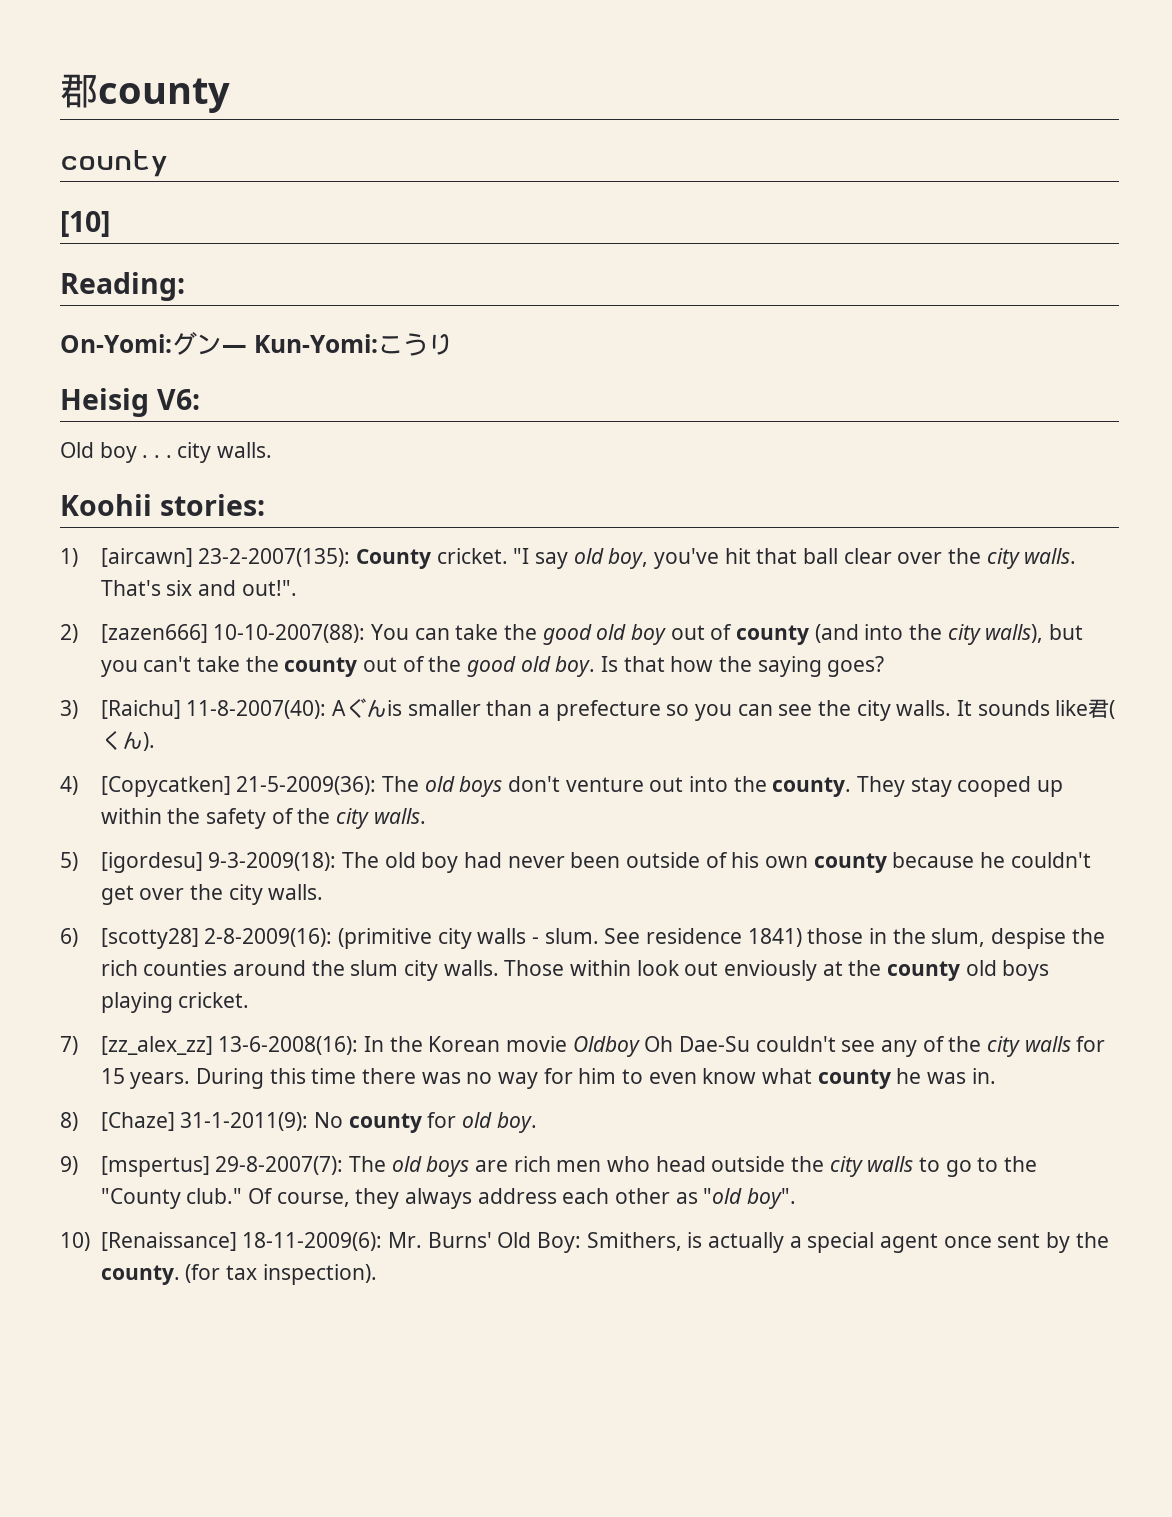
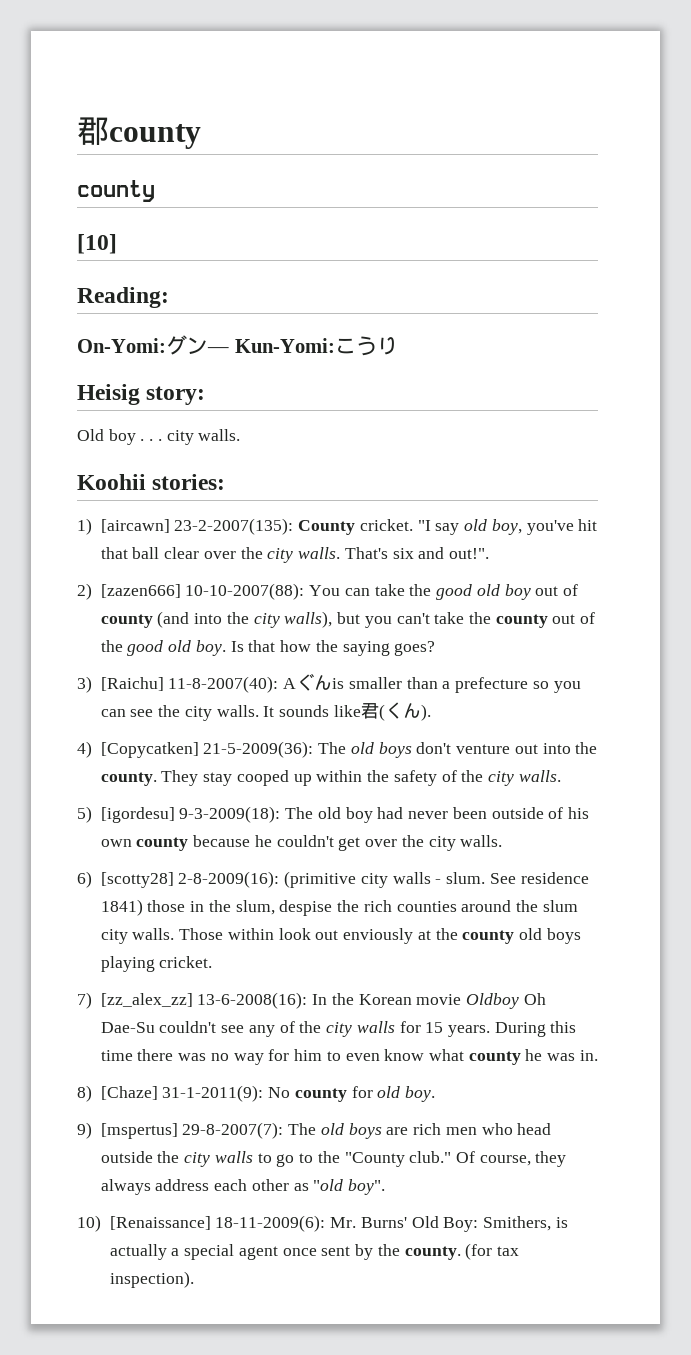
- Heisig V6:
+ Heisig story:

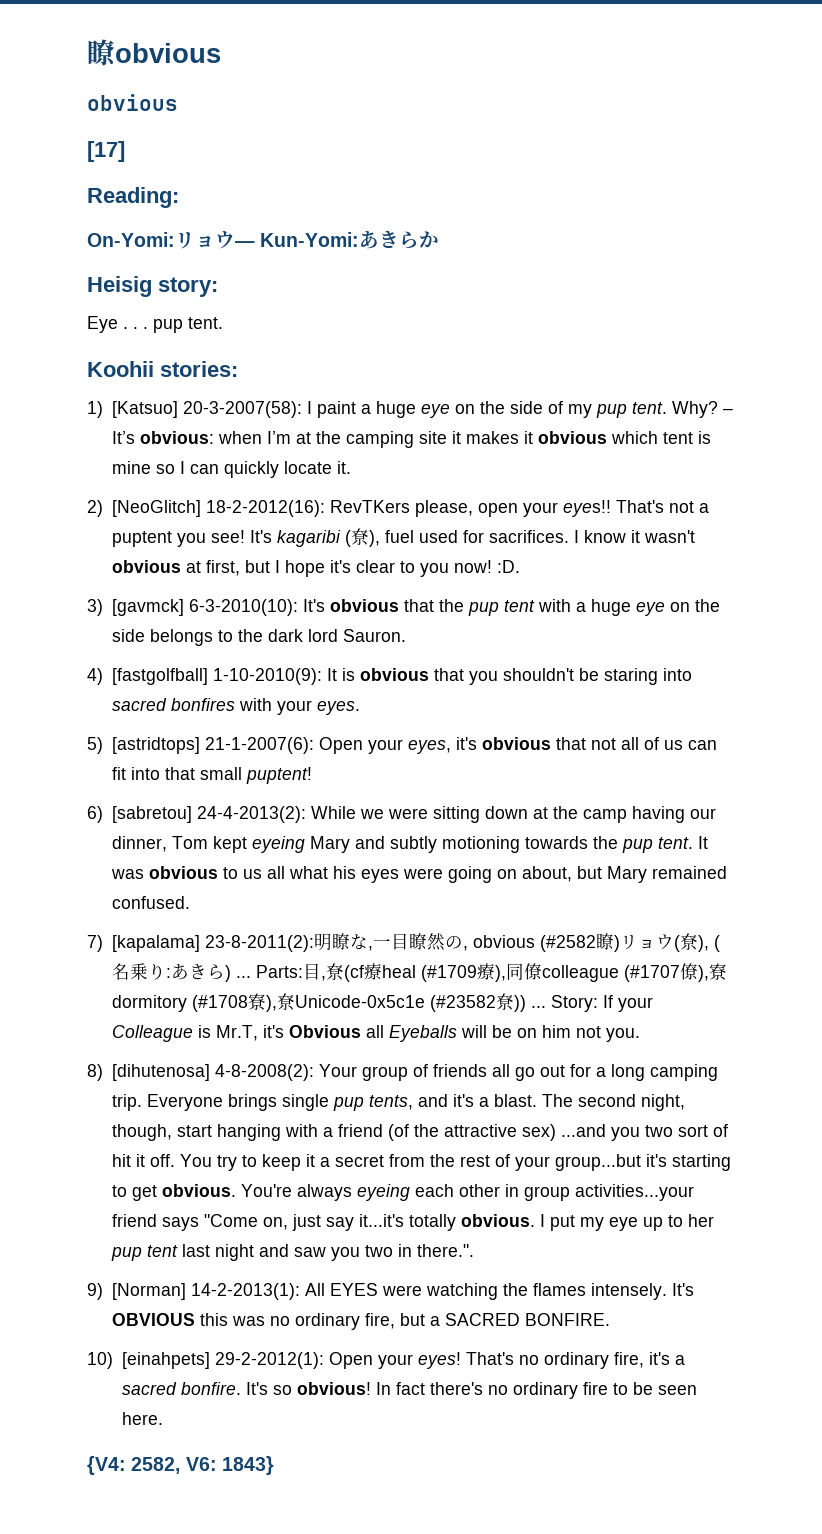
- 郡county
- county
- [10]
+ 瞭obvious
+ obvious
+ [17]
- On-Yomi:グン— Kun-Yomi:こうり
+ On-Yomi:リョウ— Kun-Yomi:あきらか
- Old boy . . . city walls.
+ Eye . . . pup tent.
- 1) [aircawn] 23-2-2007(135): County cricket. "I say old boy, you've hit that ball clear over the city walls. That's six and out!".
- 2) [zazen666] 10-10-2007(88): You can take the good old boy out of county (and into the city walls), but you can't take the county out of the good old boy. Is that how the saying goes?
- 3) [Raichu] 11-8-2007(40): Aぐんis smaller than a prefecture so you can see the city walls. It sounds like君(くん).
- 4) [Copycatken] 21-5-2009(36): The old boys don't venture out into the county. They stay cooped up within the safety of the city walls.
- 5) [igordesu] 9-3-2009(18): The old boy had never been outside of his own county because he couldn't get over the city walls.
- 6) [scotty28] 2-8-2009(16): (primitive city walls - slum. See residence 1841) those in the slum, despise the rich counties around the slum city walls. Those within look out enviously at the county old boys playing cricket.
- 7) [zz_alex_zz] 13-6-2008(16): In the Korean movie Oldboy Oh Dae-Su couldn't see any of the city walls for 15 years. During this time there was no way for him to even know what county he was in.
- 8) [Chaze] 31-1-2011(9): No county for old boy.
- 9) [mspertus] 29-8-2007(7): The old boys are rich men who head outside the city walls to go to the "County club." Of course, they always address each other as "old boy".
- 10) [Renaissance] 18-11-2009(6): Mr. Burns' Old Boy: Smithers, is actually a special agent once sent by the county. (for tax inspection).
+ 1) [Katsuo] 20-3-2007(58): I paint a huge eye on the side of my pup tent. Why? – It’s obvious: when I’m at the camping site it makes it obvious which tent is mine so I can quickly locate it.
+ 2) [NeoGlitch] 18-2-2012(16): RevTKers please, open your eyes!! That's not a puptent you see! It's kagaribi (尞), fuel used for sacrifices. I know it wasn't obvious at first, but I hope it's clear to you now! :D.
+ 3) [gavmck] 6-3-2010(10): It's obvious that the pup tent with a huge eye on the side belongs to the dark lord Sauron.
+ 4) [fastgolfball] 1-10-2010(9): It is obvious that you shouldn't be staring into sacred bonfires with your eyes.
+ 5) [astridtops] 21-1-2007(6): Open your eyes, it's obvious that not all of us can fit into that small puptent!
+ 6) [sabretou] 24-4-2013(2): While we were sitting down at the camp having our dinner, Tom kept eyeing Mary and subtly motioning towards the pup tent. It was obvious to us all what his eyes were going on about, but Mary remained confused.
+ 7) [kapalama] 23-8-2011(2):明瞭な,一目瞭然の, obvious (#2582瞭)リョウ(尞), (名乗り:あきら) ... Parts:目,尞(cf療heal (#1709療),同僚colleague (#1707僚),寮dormitory (#1708寮),尞Unicode-0x5c1e (#23582尞)) ... Story: If your Colleague is Mr.T, it's Obvious all Eyeballs will be on him not you.
+ 8) [dihutenosa] 4-8-2008(2): Your group of friends all go out for a long camping trip. Everyone brings single pup tents, and it's a blast. The second night, though, start hanging with a friend (of the attractive sex) ...and you two sort of hit it off. You try to keep it a secret from the rest of your group...but it's starting to get obvious. You're always eyeing each other in group activities...your friend says "Come on, just say it...it's totally obvious. I put my eye up to her pup tent last night and saw you two in there.".
+ 9) [Norman] 14-2-2013(1): All EYES were watching the flames intensely. It's OBVIOUS this was no ordinary fire, but a SACRED BONFIRE.
+ 10) [einahpets] 29-2-2012(1): Open your eyes! That's no ordinary fire, it's a sacred bonfire. It's so obvious! In fact there's no ordinary fire to be seen here.
+ {V4: 2582, V6: 1843}

